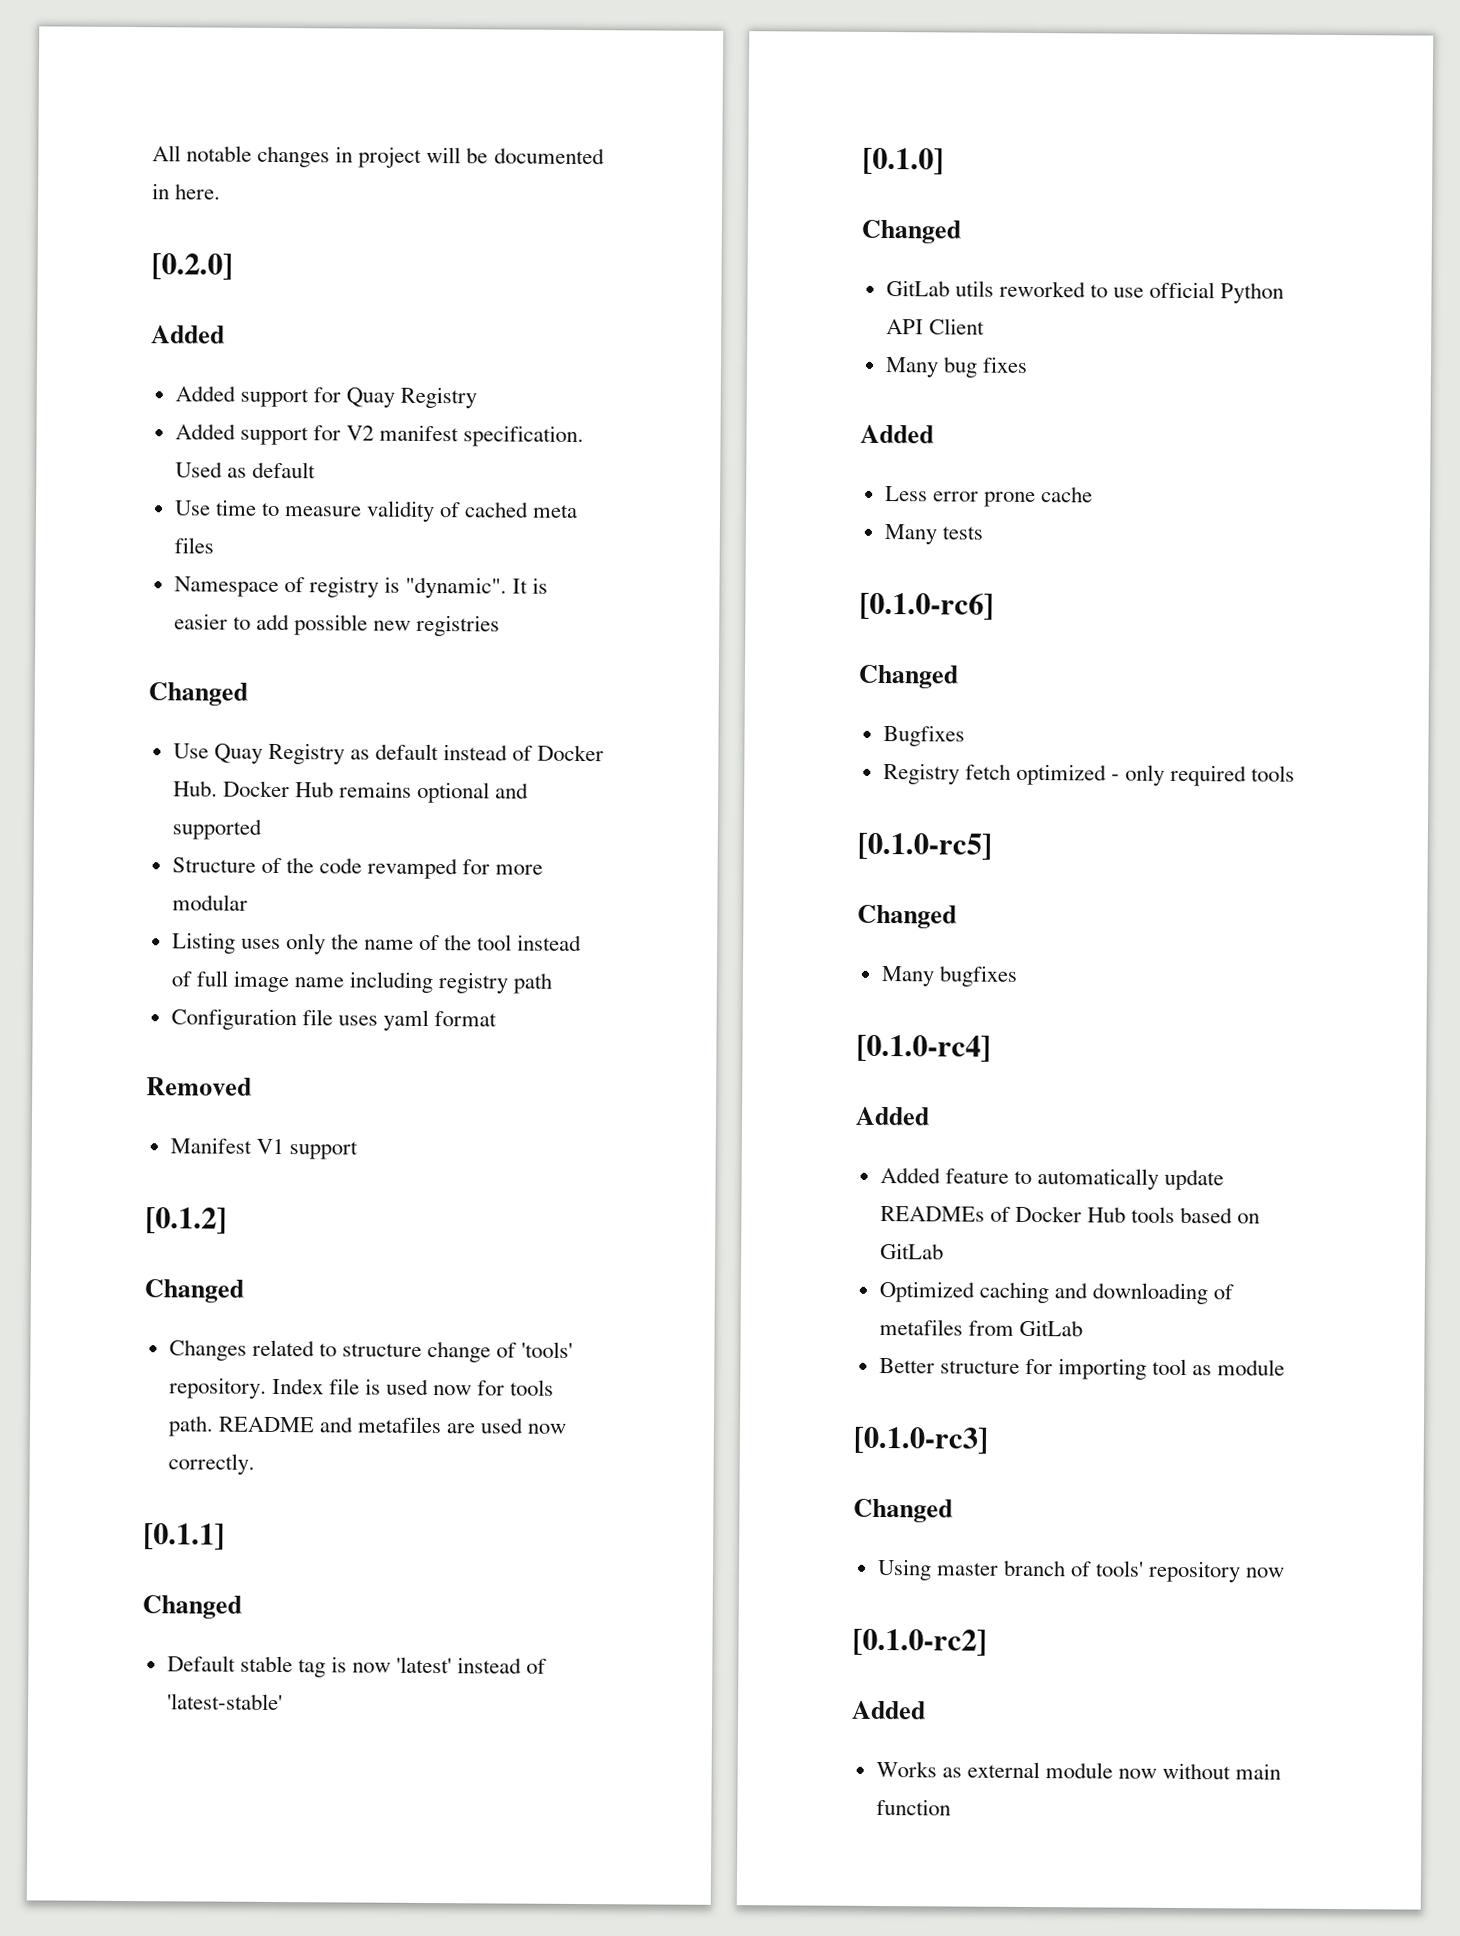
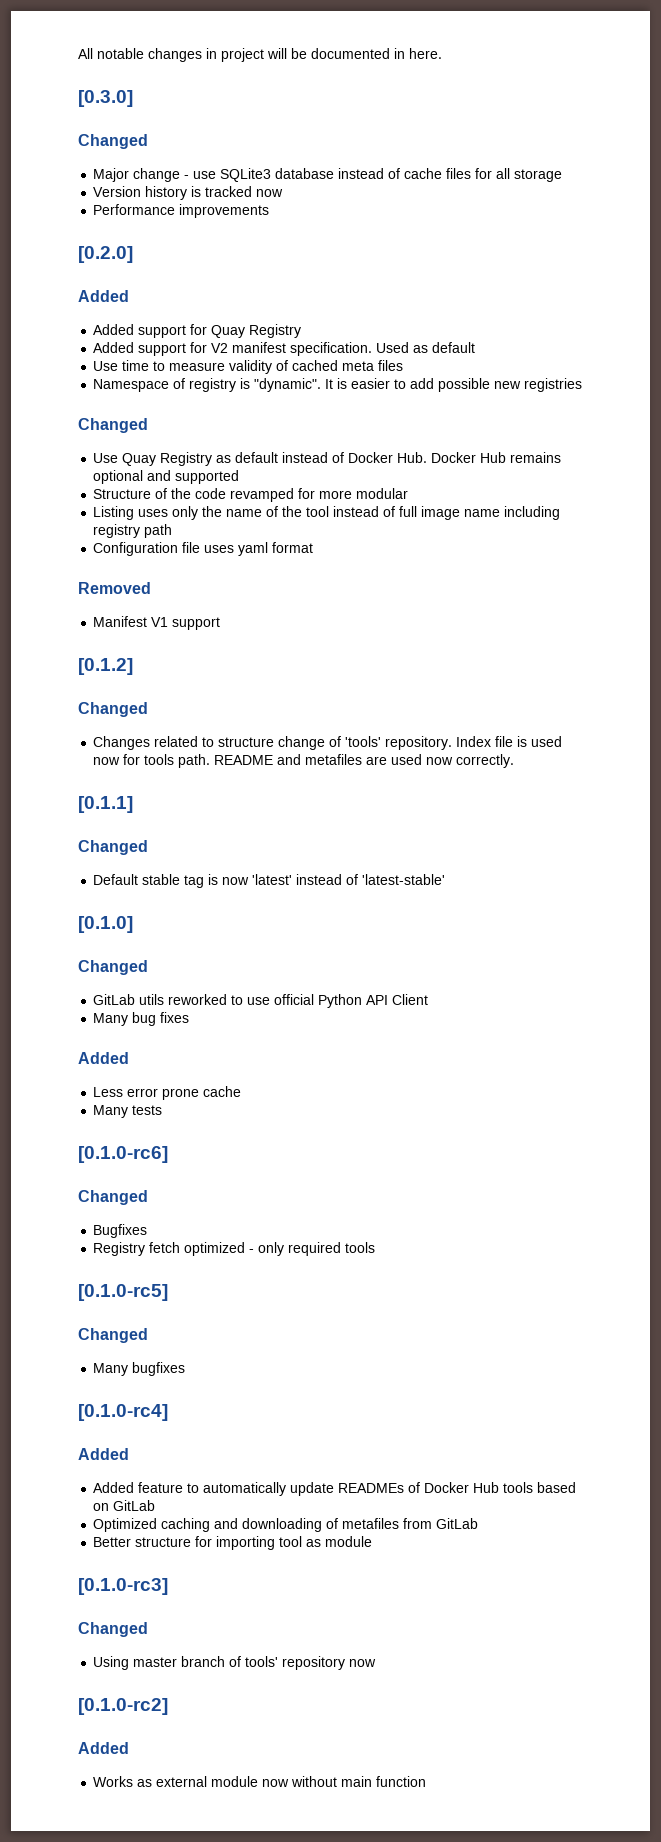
+ [0.3.0]
+ Changed
+ Major change - use SQLite3 database instead of cache files for all storage
+ Version history is tracked now
+ Performance improvements

